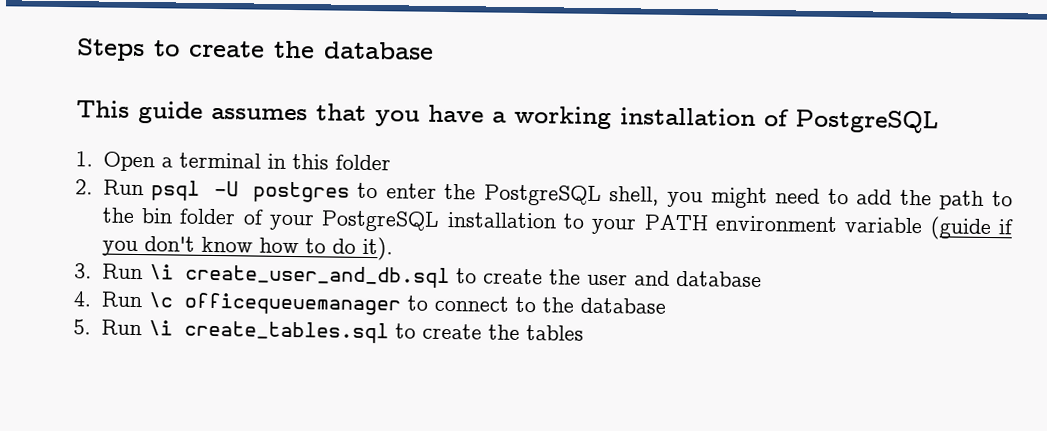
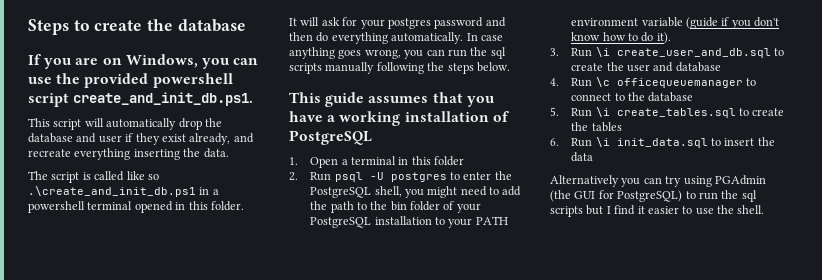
+ If you are on Windows, you can use the provided powershell script create_and_init_db.ps1.
+ This script will automatically drop the database and user if they exist already, and recreate everything inserting the data.
+ The script is called like so .\create_and_init_db.ps1 in a powershell terminal opened in this folder.
+ It will ask for your postgres password and then do everything automatically. In case anything goes wrong, you can run the sql scripts manually following the steps below.
+ 6. Run \i init_data.sql to insert the data
+ Alternatively you can try using PGAdmin (the GUI for PostgreSQL) to run the sql scripts but I find it easier to use the shell.

